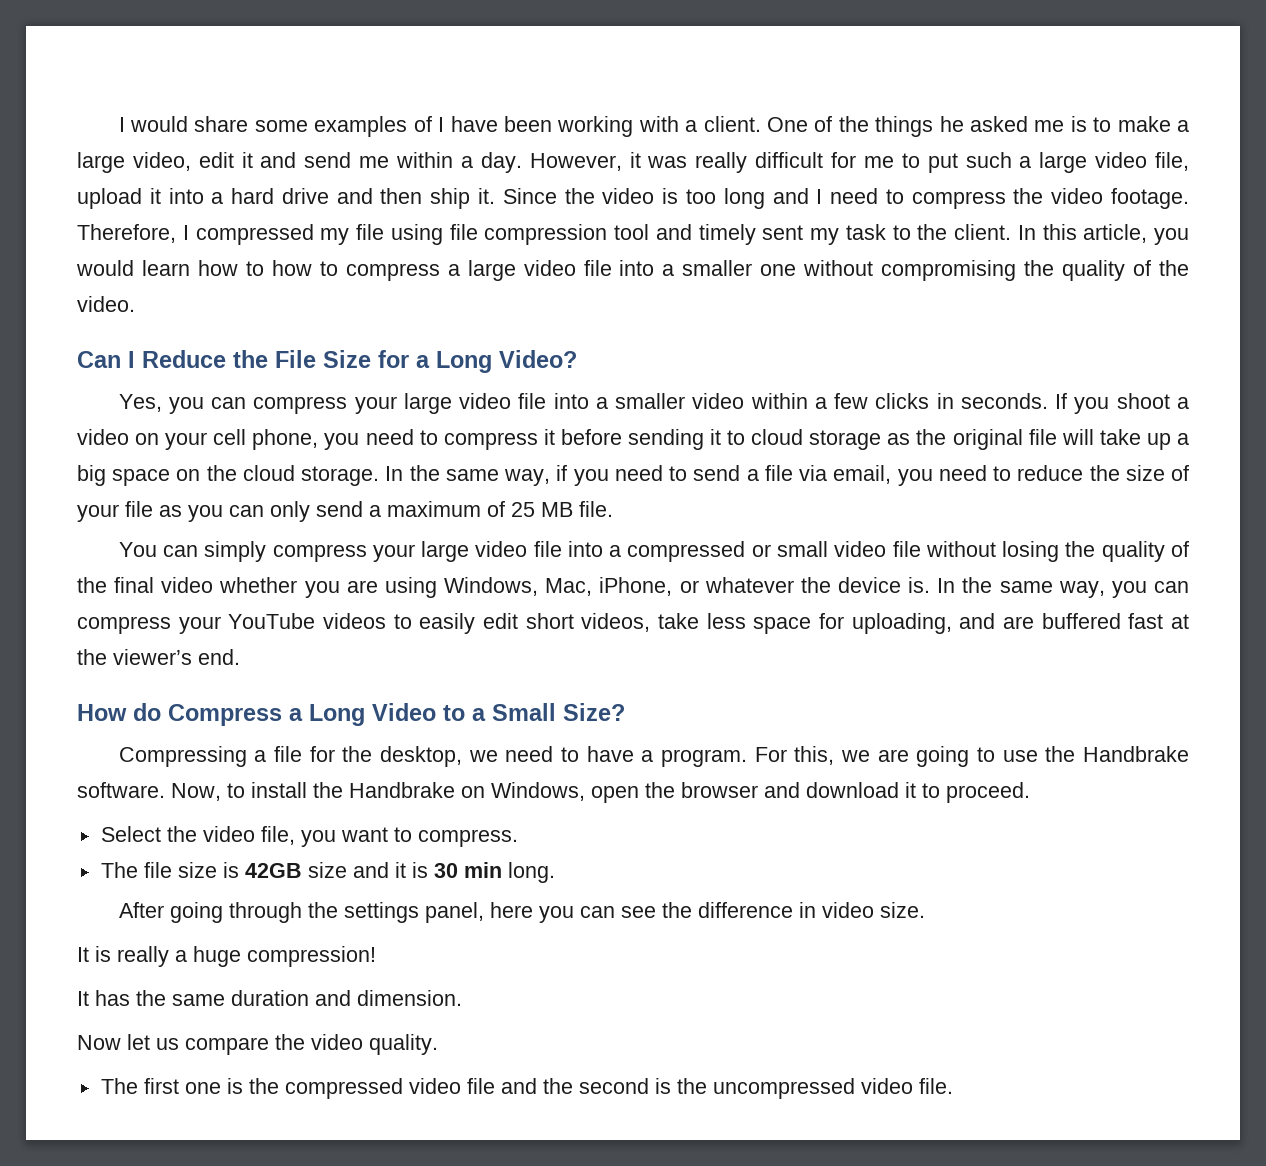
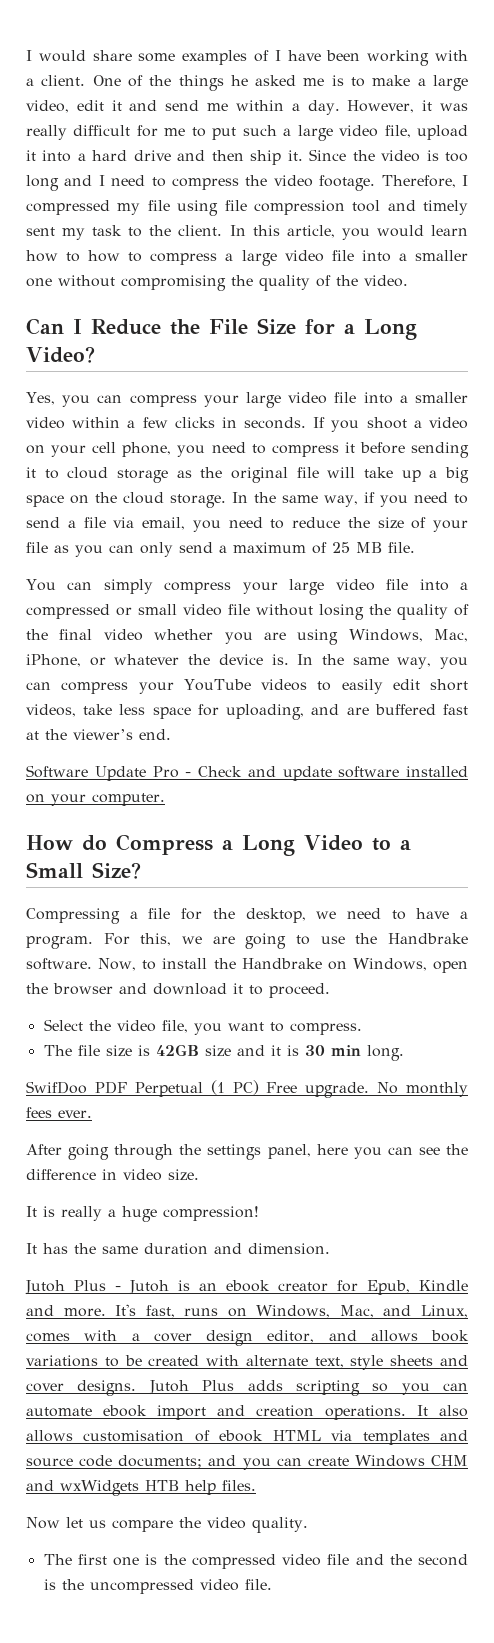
+ Software Update Pro - Check and update software installed on your computer.
+ SwifDoo PDF Perpetual (1 PC) Free upgrade. No monthly fees ever.
+ Jutoh Plus - Jutoh is an ebook creator for Epub, Kindle and more. It's fast, runs on Windows, Mac, and Linux, comes with a cover design editor, and allows book variations to be created with alternate text, style sheets and cover designs. Jutoh Plus adds scripting so you can automate ebook import and creation operations. It also allows customisation of ebook HTML via templates and source code documents; and you can create Windows CHM and wxWidgets HTB help files.

